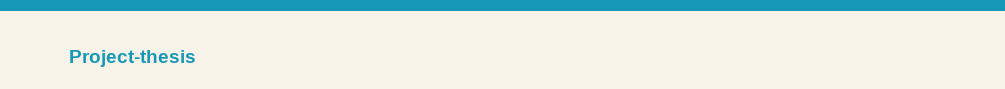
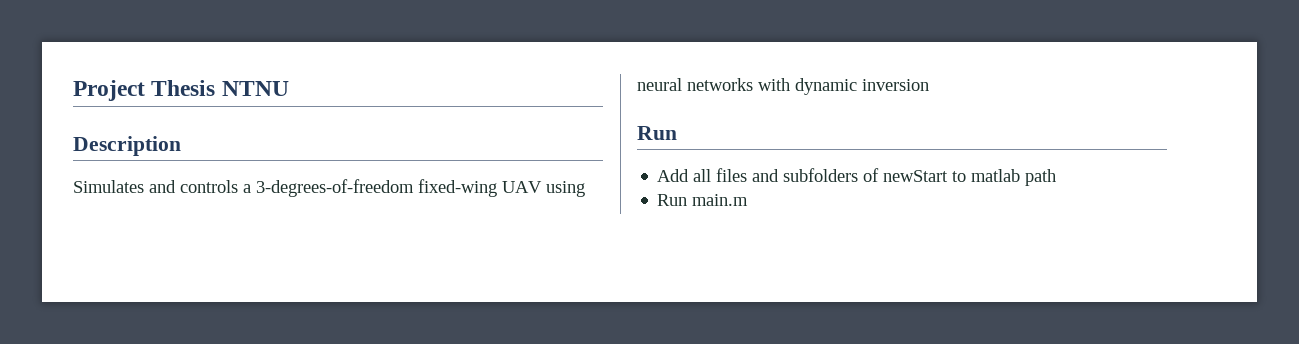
- Project-thesis
+ Project Thesis NTNU
+ Description
+ Simulates and controls a 3-degrees-of-freedom fixed-wing UAV using neural networks with dynamic inversion
+ Run
+ Add all files and subfolders of newStart to matlab path
+ Run main.m

